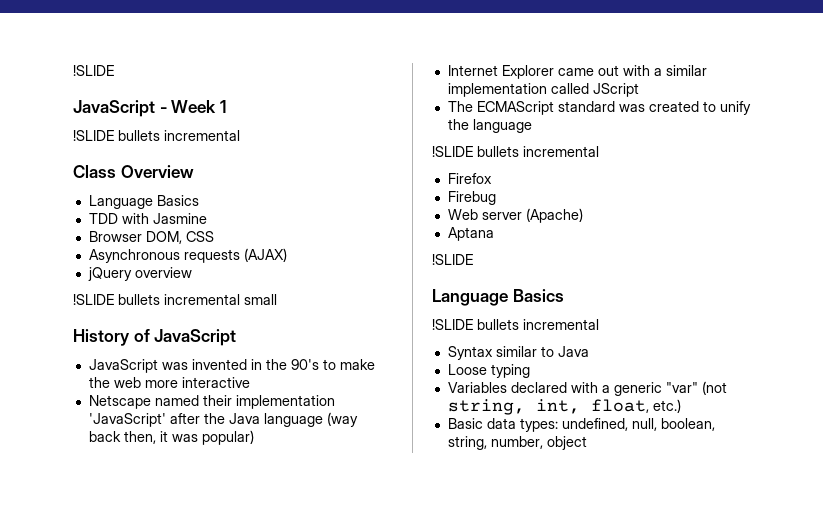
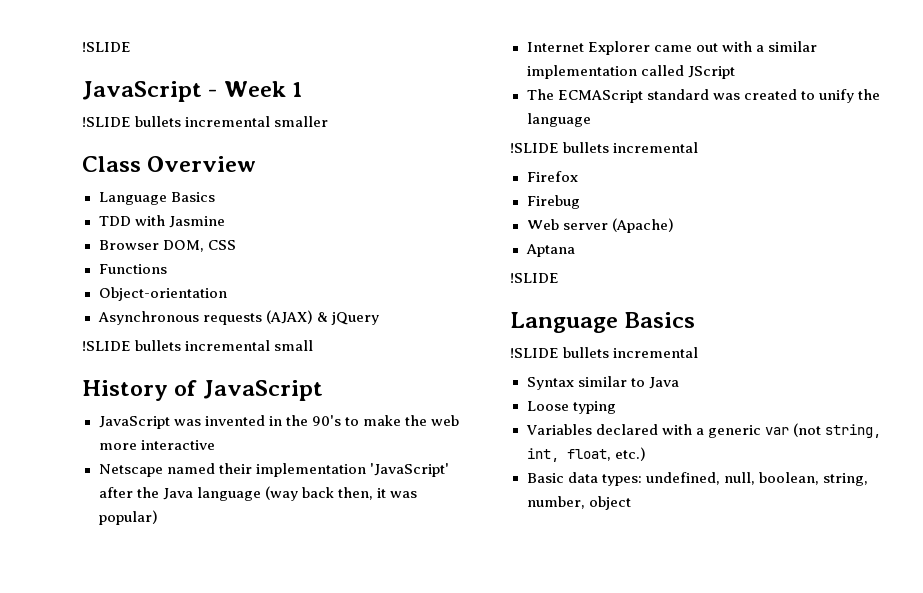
  JavaScript - Week 1
- !SLIDE bullets incremental
+ !SLIDE bullets incremental smaller
+ Functions
+ Object-orientation
- Asynchronous requests (AJAX)
- jQuery overview
+ Asynchronous requests (AJAX) & jQuery
- Variables declared with a generic "var" (not string, int, float, etc.)
+ Variables declared with a generic var (not string, int, float, etc.)

